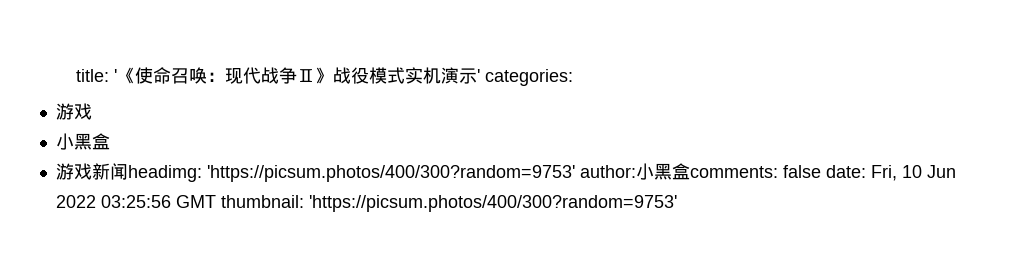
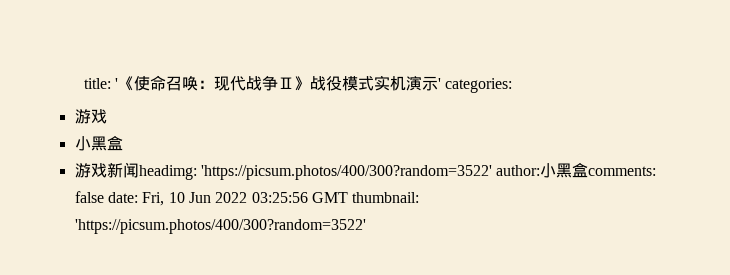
- 游戏新闻headimg: 'https://picsum.photos/400/300?random=9753' author:小黑盒comments: false date: Fri, 10 Jun 2022 03:25:56 GMT thumbnail: 'https://picsum.photos/400/300?random=9753'
+ 游戏新闻headimg: 'https://picsum.photos/400/300?random=3522' author:小黑盒comments: false date: Fri, 10 Jun 2022 03:25:56 GMT thumbnail: 'https://picsum.photos/400/300?random=3522'

